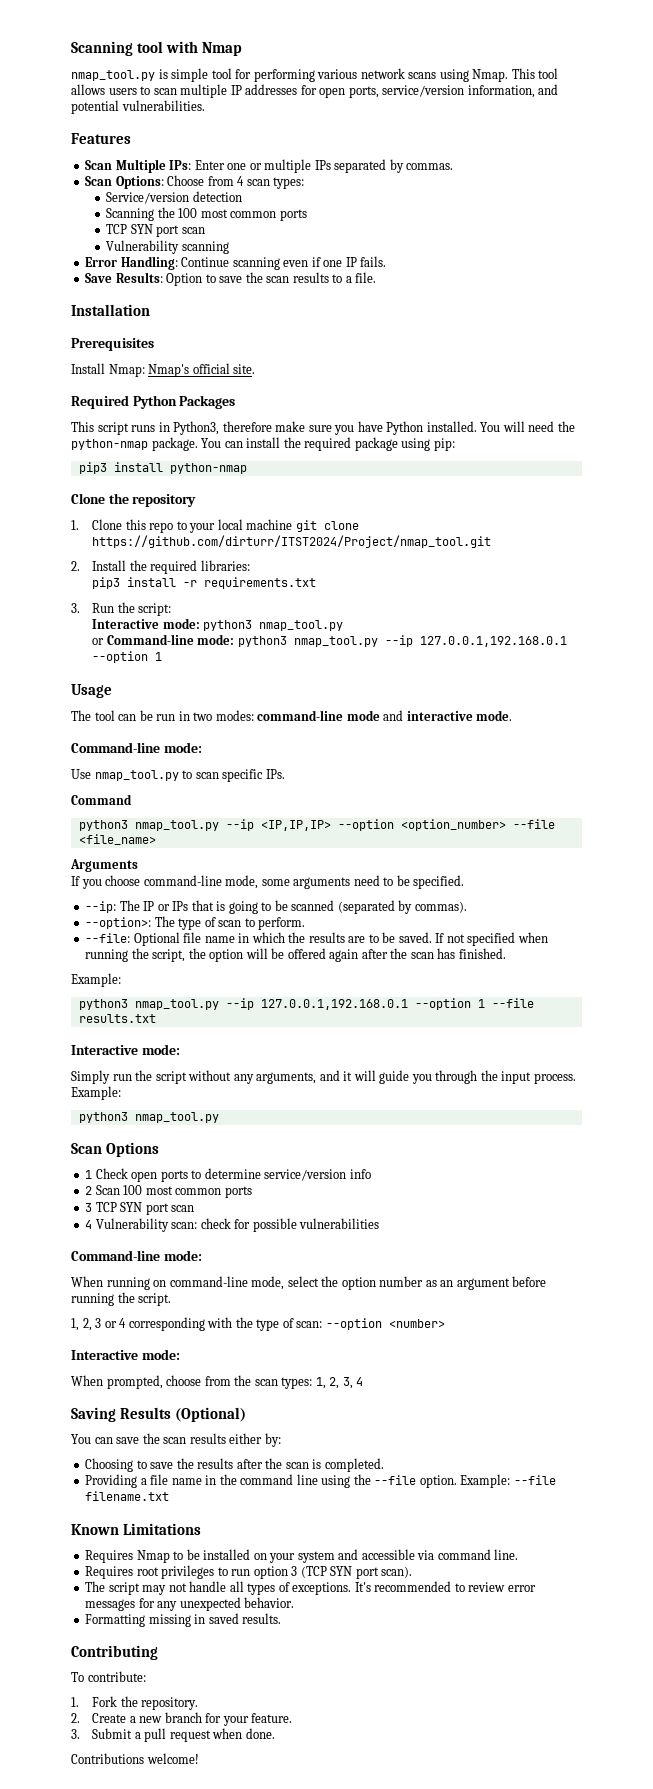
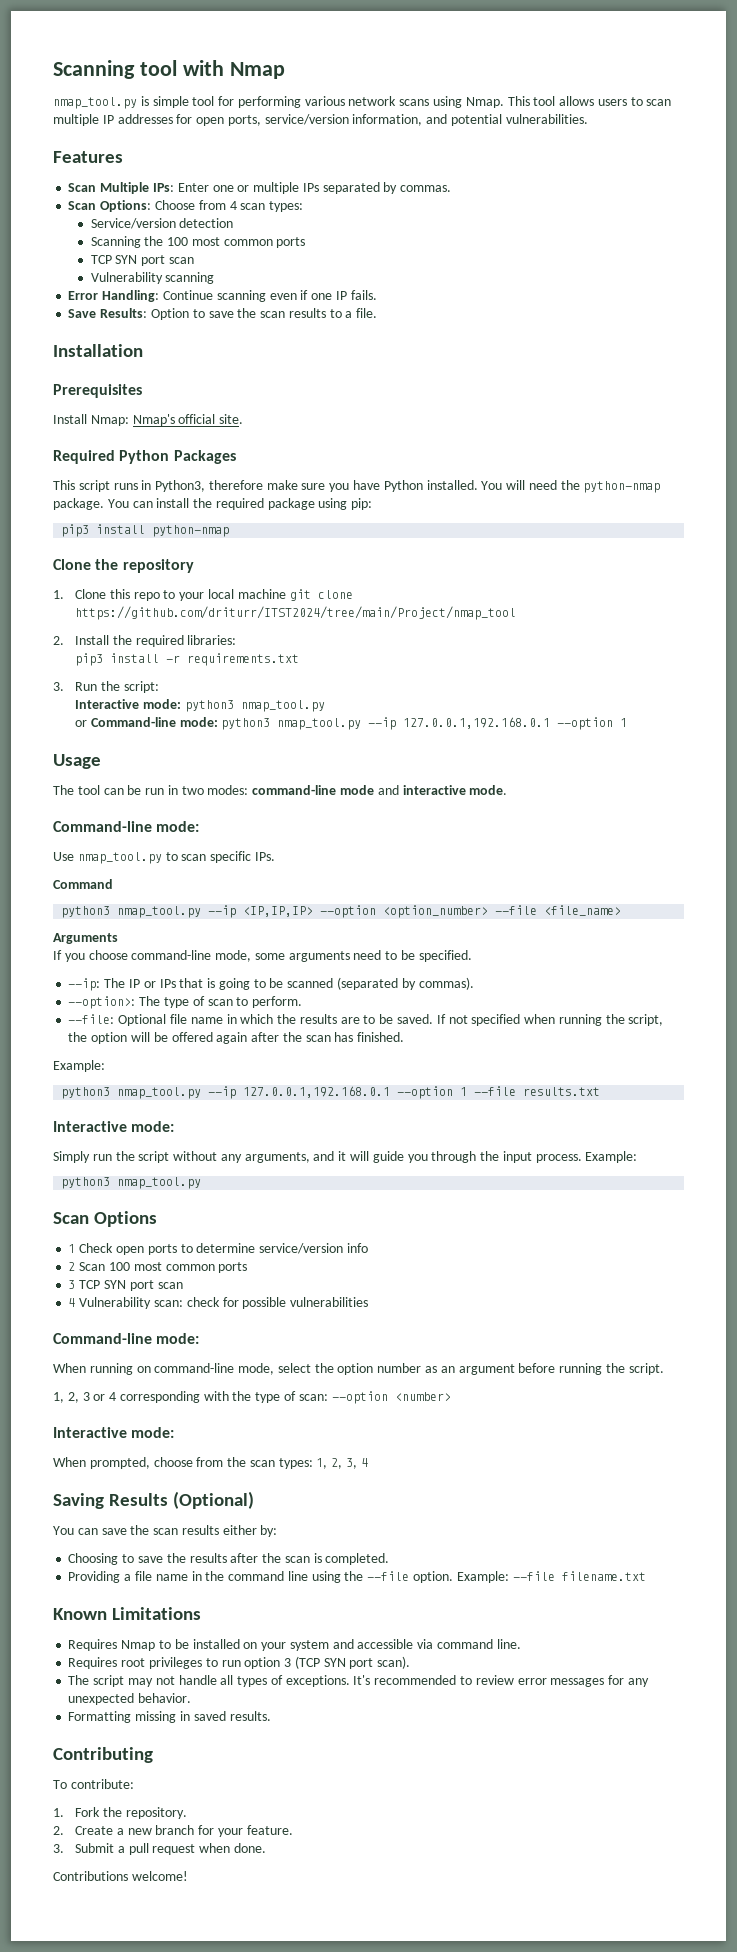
- 1. Clone this repo to your local machine git clone https://github.com/dirturr/ITST2024/Project/nmap_tool.git
+ 1. Clone this repo to your local machine git clone https://github.com/driturr/ITST2024/tree/main/Project/nmap_tool

